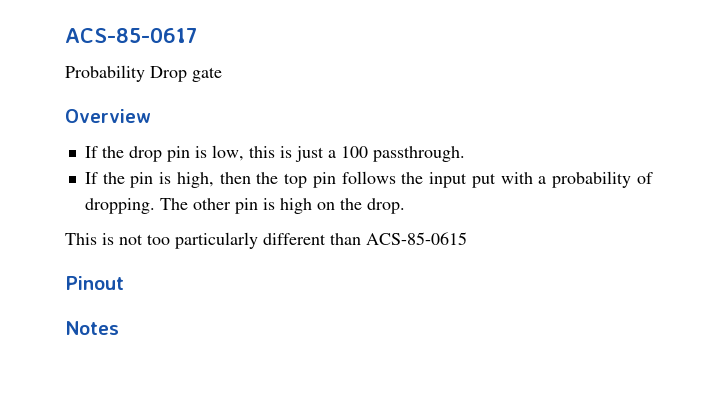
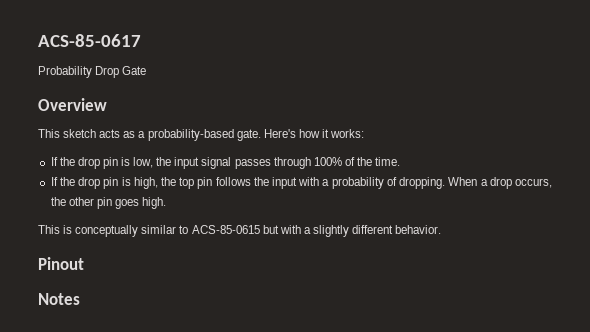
- Probability Drop gate
+ Probability Drop Gate
+ This sketch acts as a probability-based gate. Here's how it works:
- If the drop pin is low, this is just a 100 passthrough.
- If the pin is high, then the top pin follows the input put with a probability of dropping.
+ If the drop pin is low, the input signal passes through 100% of the time.
+ If the drop pin is high, the top pin follows the input with a probability of dropping.
- The other pin is high on the drop.
- This is not too particularly different than ACS-85-0615
+ When a drop occurs, the other pin goes high.
+ This is conceptually similar to ACS-85-0615 but with a slightly different behavior.

